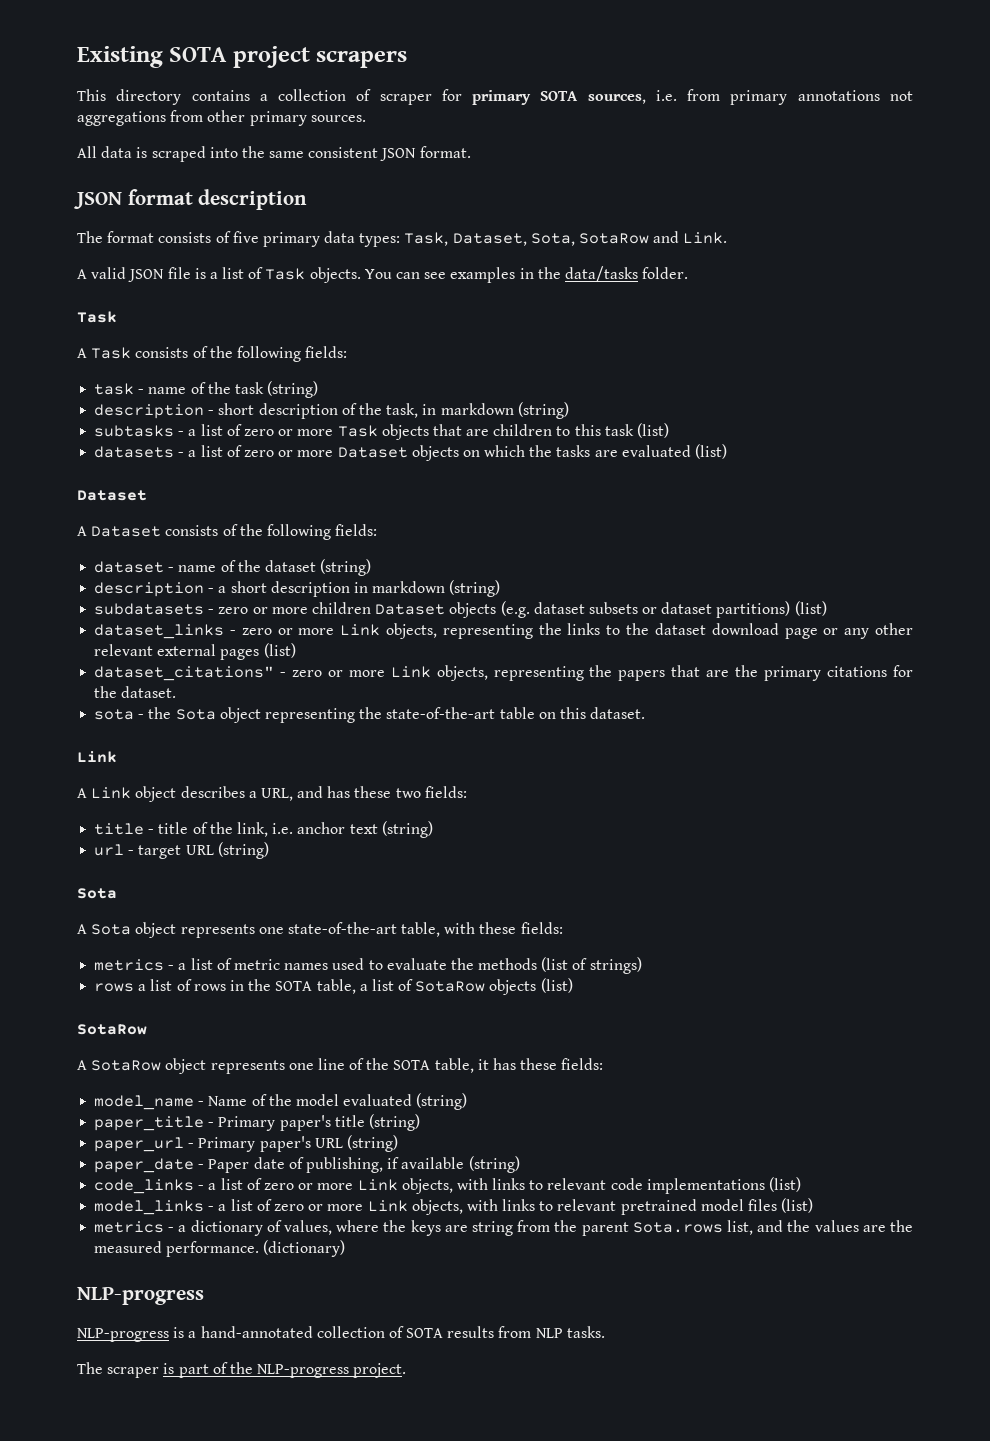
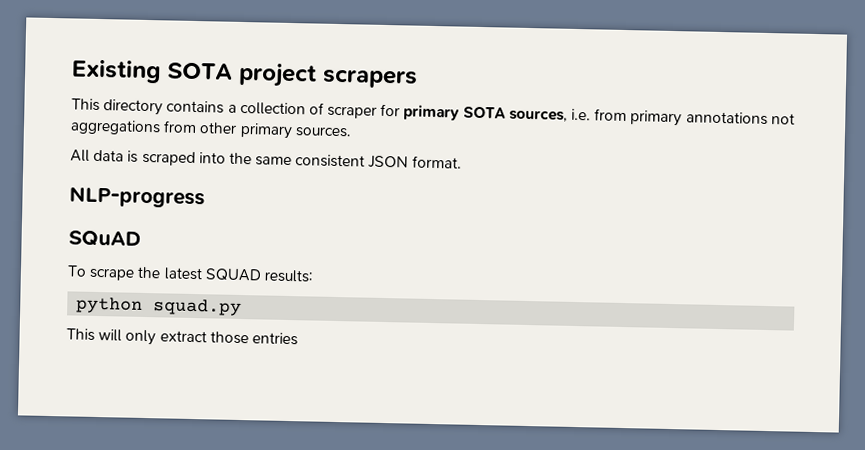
- JSON format description
- The format consists of five primary data types: Task, Dataset, Sota, SotaRow and Link.
- A valid JSON file is a list of Task objects. You can see examples in the data/tasks folder.
- Task
- A Task consists of the following fields:
- task - name of the task (string)
- description - short description of the task, in markdown (string)
- subtasks - a list of zero or more Task objects that are children to this task (list)
- datasets - a list of zero or more Dataset objects on which the tasks are evaluated (list)
- Dataset
- A Dataset consists of the following fields:
- dataset - name of the dataset (string)
- description - a short description in markdown (string)
- subdatasets - zero or more children Dataset objects (e.g. dataset subsets or dataset partitions) (list)
- dataset_links - zero or more Link objects, representing the links to the dataset download page or any other relevant external pages (list)
- dataset_citations" - zero or more Link objects, representing the papers that are the primary citations for the dataset.
- sota - the Sota object representing the state-of-the-art table on this dataset.
- Link
- A Link object describes a URL, and has these two fields:
- title - title of the link, i.e. anchor text (string)
- url - target URL (string)
- Sota
- A Sota object represents one state-of-the-art table, with these fields:
- metrics - a list of metric names used to evaluate the methods (list of strings)
- rows a list of rows in the SOTA table, a list of SotaRow objects (list)
- SotaRow
- A SotaRow object represents one line of the SOTA table, it has these fields:
- model_name - Name of the model evaluated (string)
- paper_title - Primary paper's title (string)
- paper_url - Primary paper's URL (string)
- paper_date - Paper date of publishing, if available (string)
- code_links - a list of zero or more Link objects, with links to relevant code implementations (list)
- model_links - a list of zero or more Link objects, with links to relevant pretrained model files (list)
- metrics - a dictionary of values, where the keys are string from the parent Sota.rows list, and the values are the measured performance. (dictionary)
  NLP-progress
- NLP-progress is a hand-annotated collection of SOTA results from NLP tasks.
- The scraper is part of the NLP-progress project.
+ SQuAD
+ To scrape the latest SQUAD results:
+ python squad.py
+ This will only extract those entries

